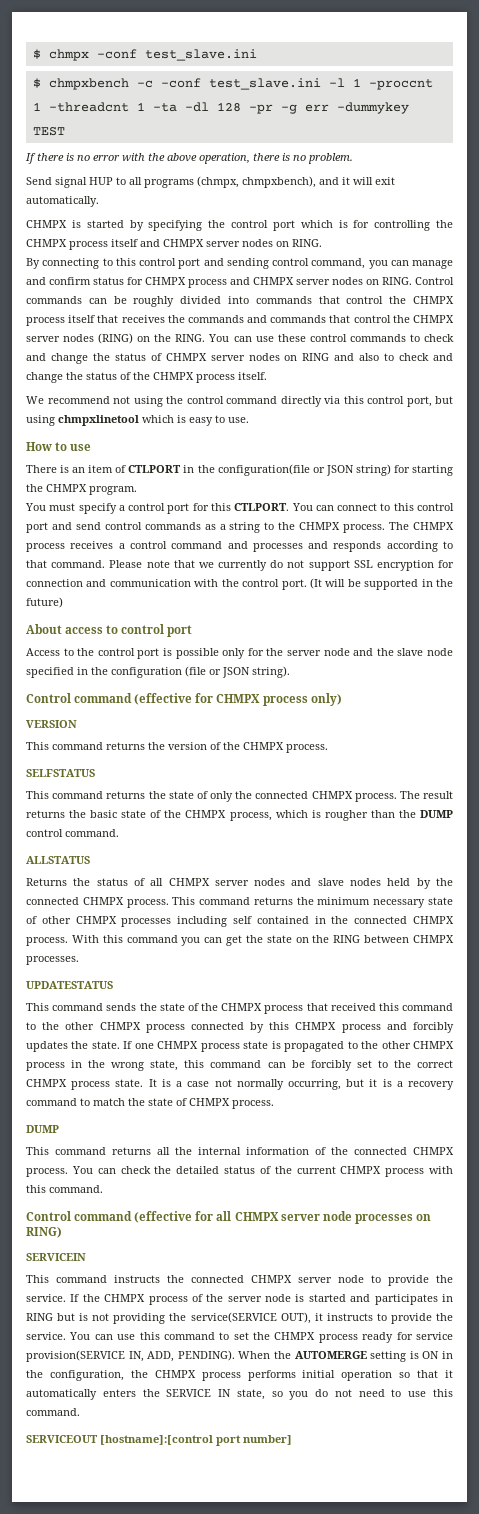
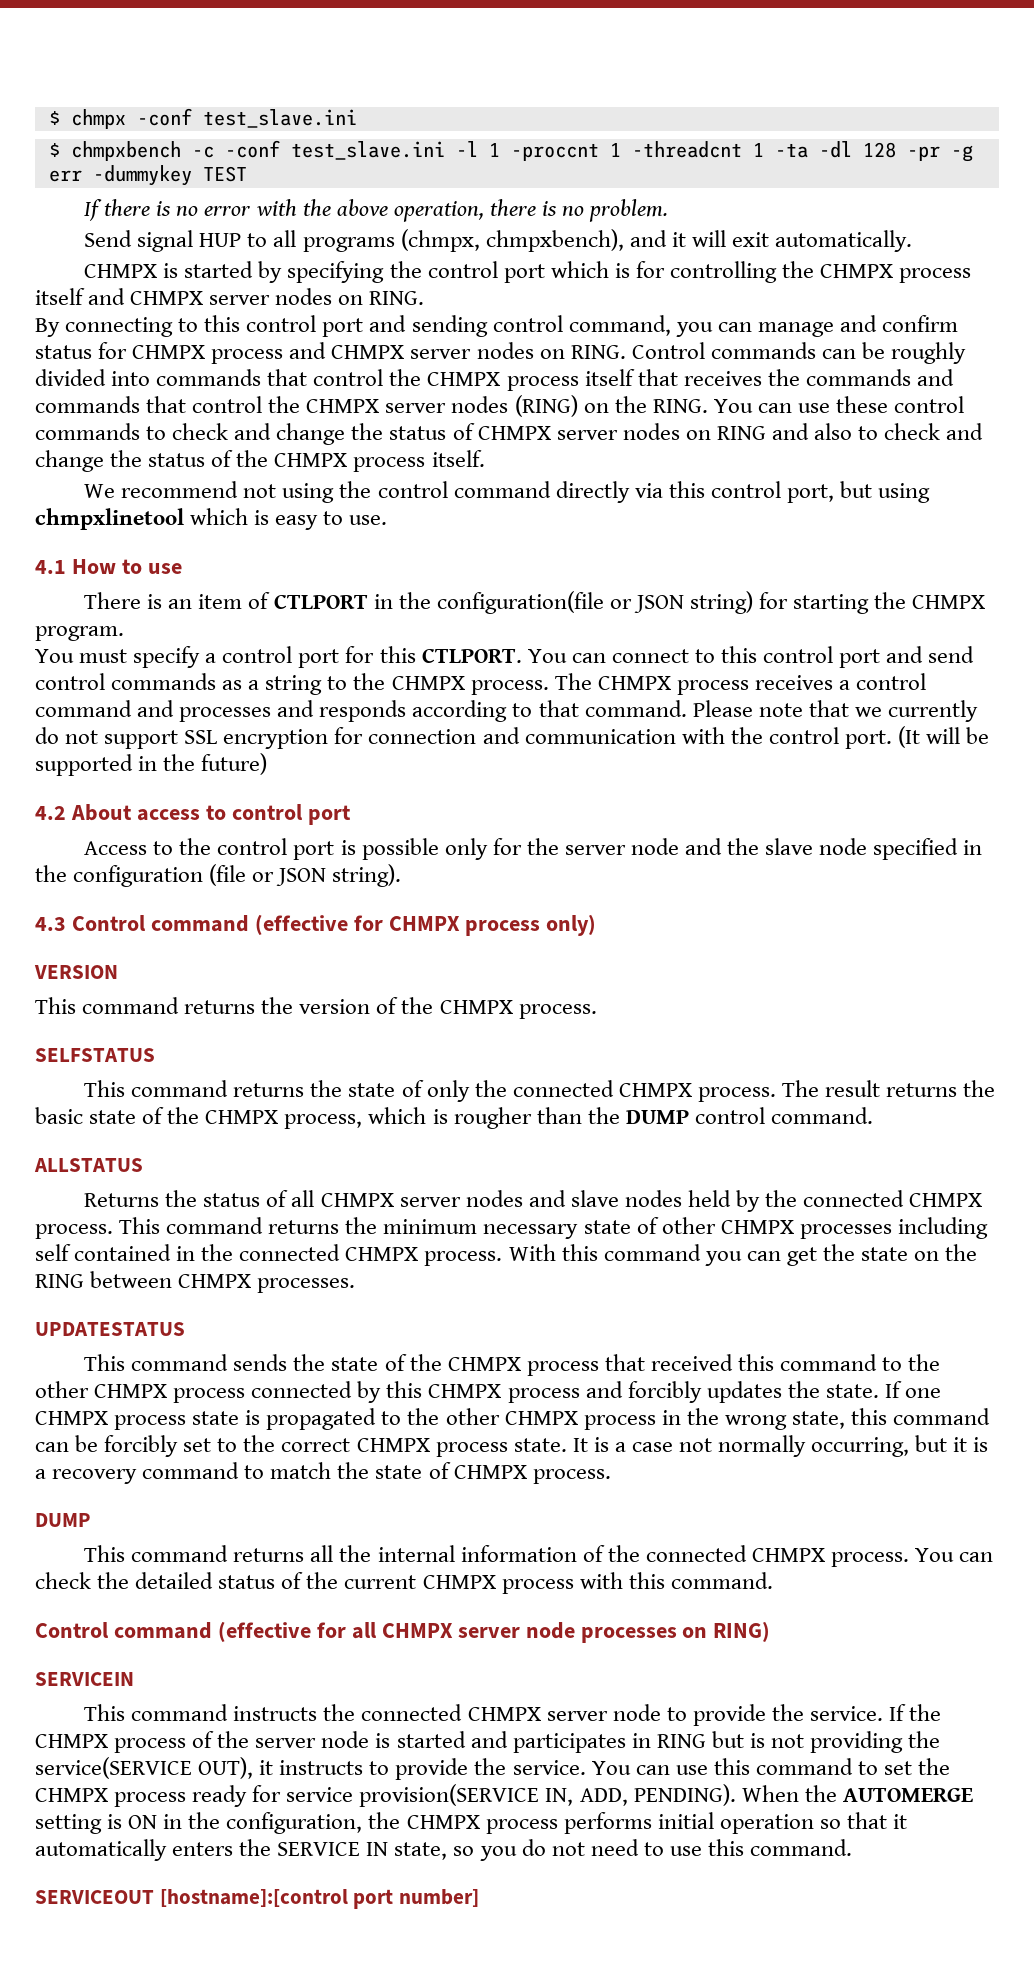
- How to use
+ 4.1 How to use
- About access to control port
+ 4.2 About access to control port
- Control command (effective for CHMPX process only)
+ 4.3 Control command (effective for CHMPX process only)

